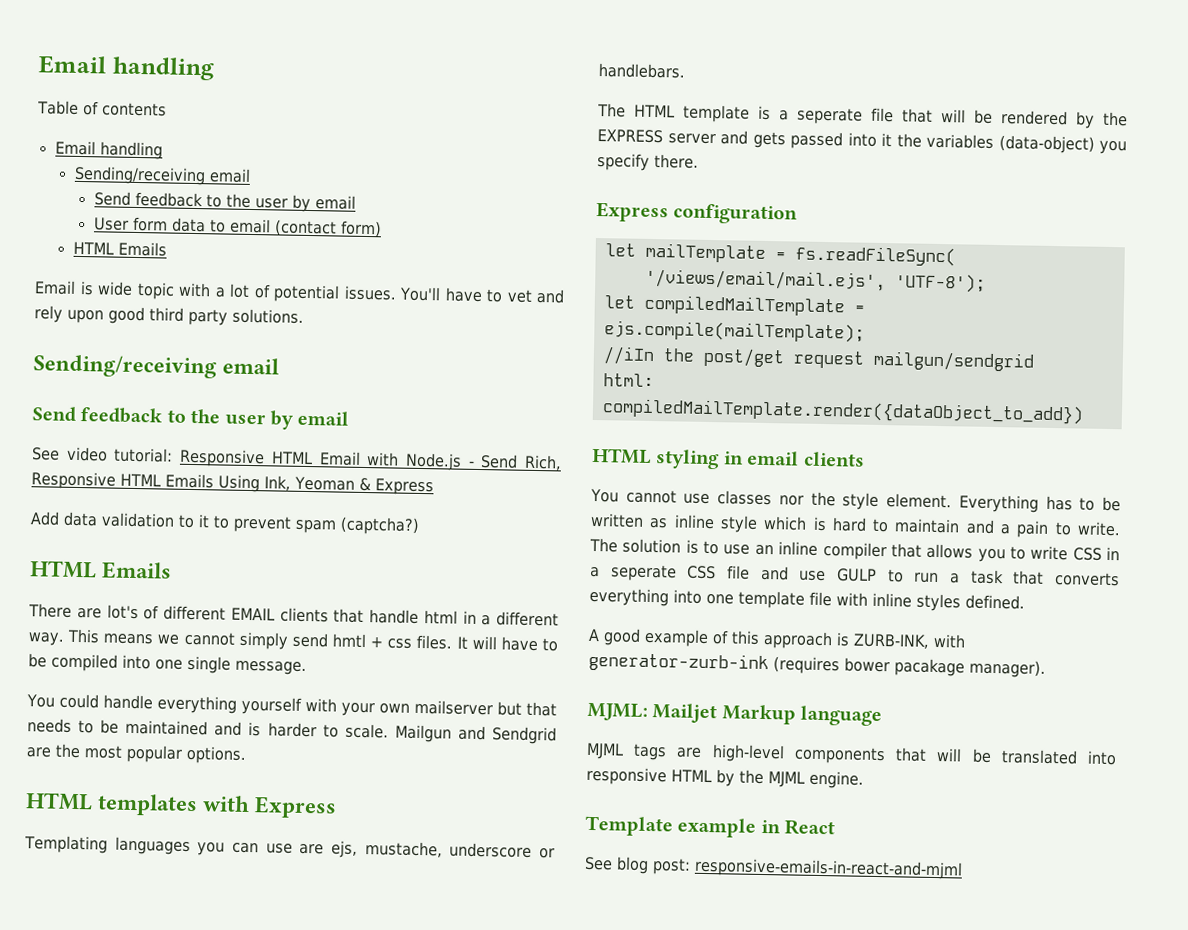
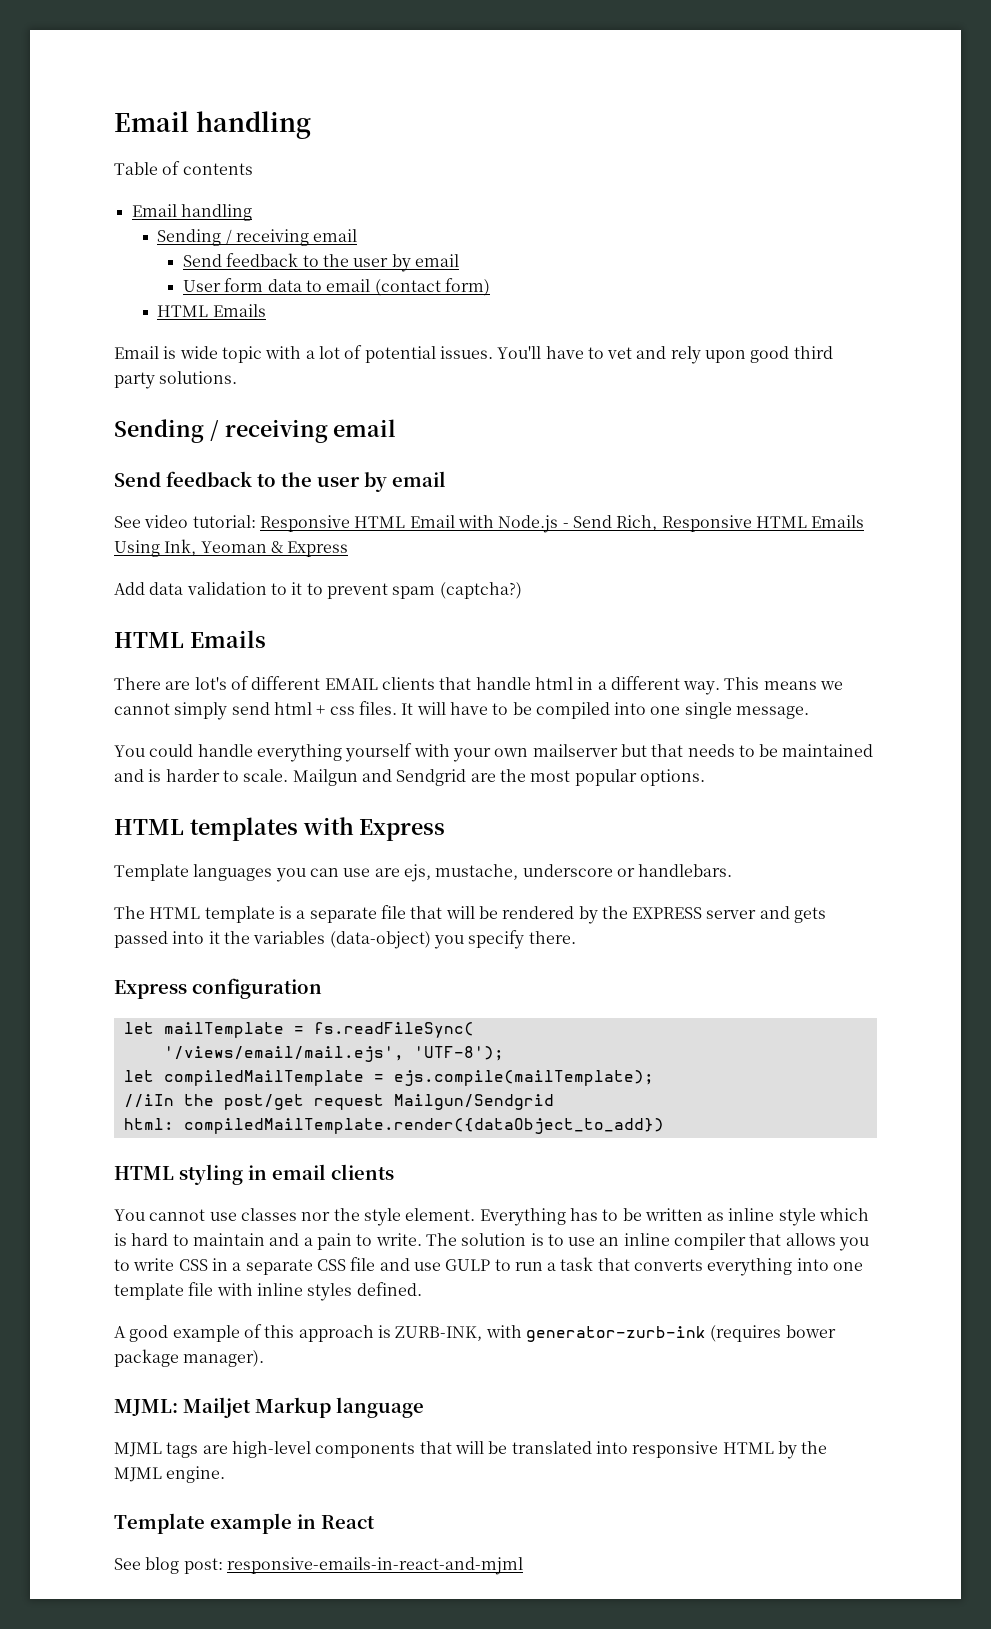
  Table of contents
  Email handling
- Sending/receiving email
+ Sending / receiving email
  You'll have to vet and rely upon good third party solutions.
- Sending/receiving email
+ Sending / receiving email
- This means we cannot simply send hmtl + css files.
+ This means we cannot simply send html + css files.
- Templating languages you can use are ejs, mustache, underscore or handlebars.
+ Template languages you can use are ejs, mustache, underscore or handlebars.
- The HTML template is a seperate file that will be rendered by the EXPRESS server and gets passed into it the variables (data-object) you specify there.
+ The HTML template is a separate file that will be rendered by the EXPRESS server and gets passed into it the variables (data-object) you specify there.
- //iIn the post/get request mailgun/sendgrid
+ //iIn the post/get request Mailgun/Sendgrid
- The solution is to use an inline compiler that allows you to write CSS in a seperate CSS file and use GULP to run a task that converts everything into one template file with inline styles defined.
+ The solution is to use an inline compiler that allows you to write CSS in a separate CSS file and use GULP to run a task that converts everything into one template file with inline styles defined.
- A good example of this approach is ZURB-INK, with generator-zurb-ink (requires bower pacakage manager).
+ A good example of this approach is ZURB-INK, with generator-zurb-ink (requires bower package manager).

